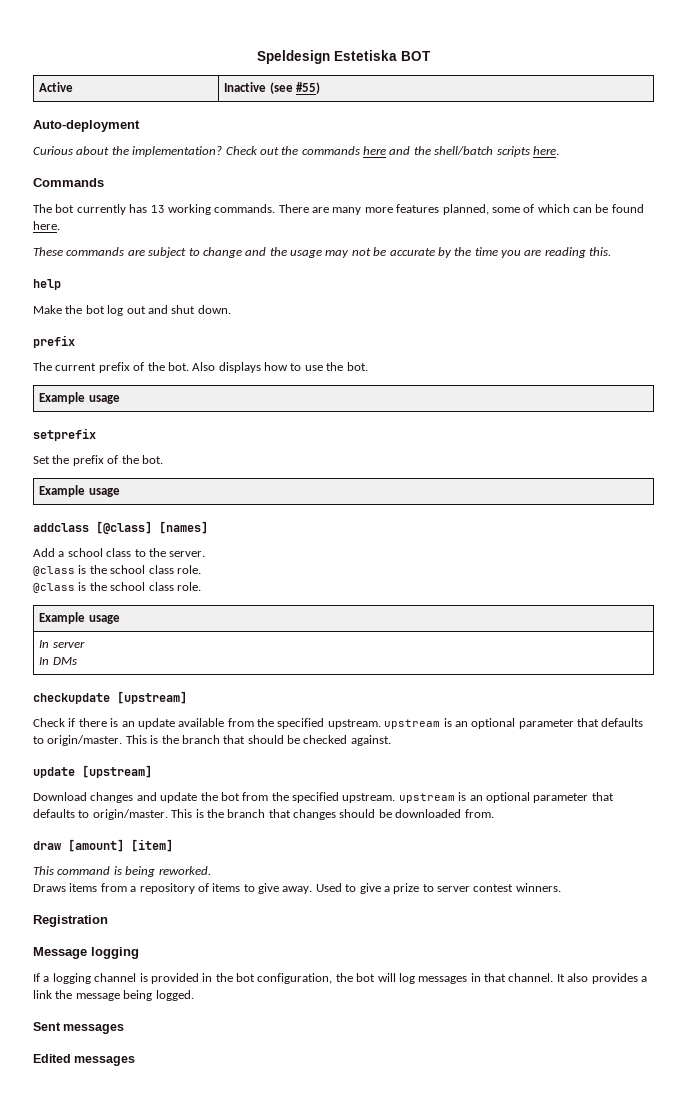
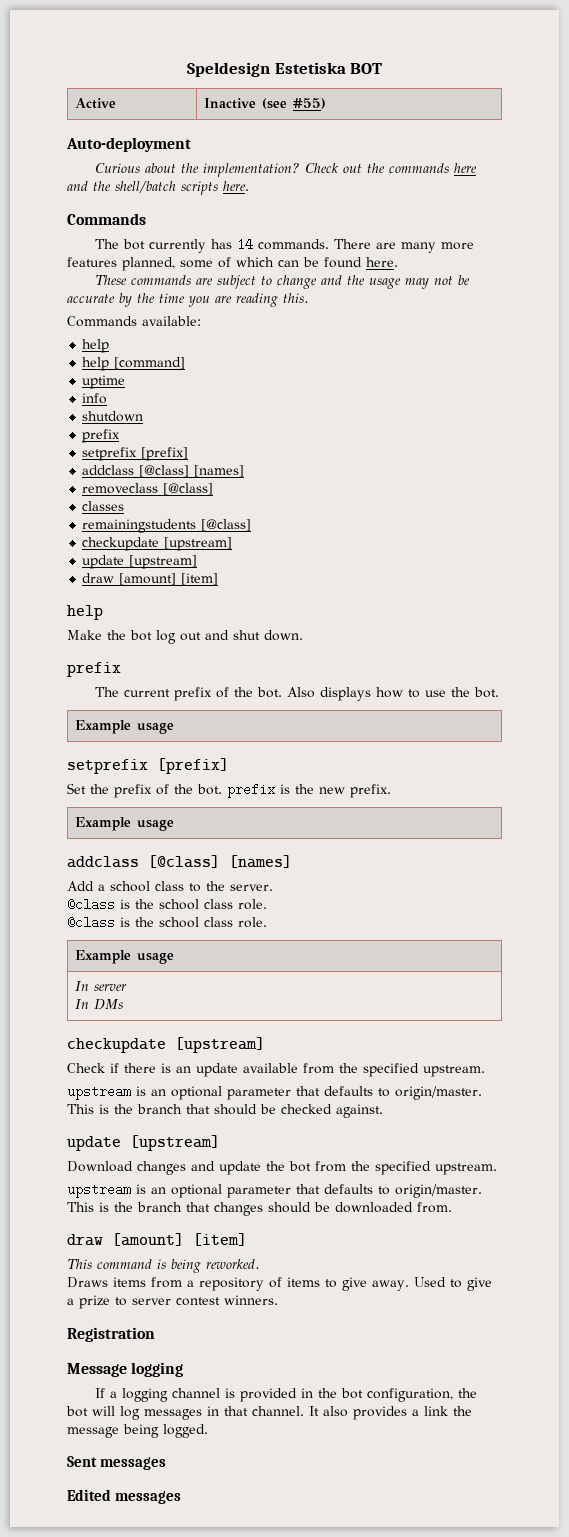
- The bot currently has 13 working commands.
+ The bot currently has 14 commands.
+ Commands available:
+ help
+ help [command]
+ uptime
+ info
+ shutdown
+ prefix
+ setprefix [prefix]
+ addclass [@class] [names]
+ removeclass [@class]
+ classes
+ remainingstudents [@class]
+ checkupdate [upstream]
+ update [upstream]
+ draw [amount] [item]
  Also displays how to use the bot.
  Example usage
- setprefix
+ setprefix [prefix]
- Set the prefix of the bot.
+ Set the prefix of the bot. prefix is the new prefix.
- Check if there is an update available from the specified upstream. upstream is an optional parameter that defaults to origin/master.
+ Check if there is an update available from the specified upstream.
+ upstream is an optional parameter that defaults to origin/master.
- Download changes and update the bot from the specified upstream. upstream is an optional parameter that defaults to origin/master.
+ Download changes and update the bot from the specified upstream.
+ upstream is an optional parameter that defaults to origin/master.

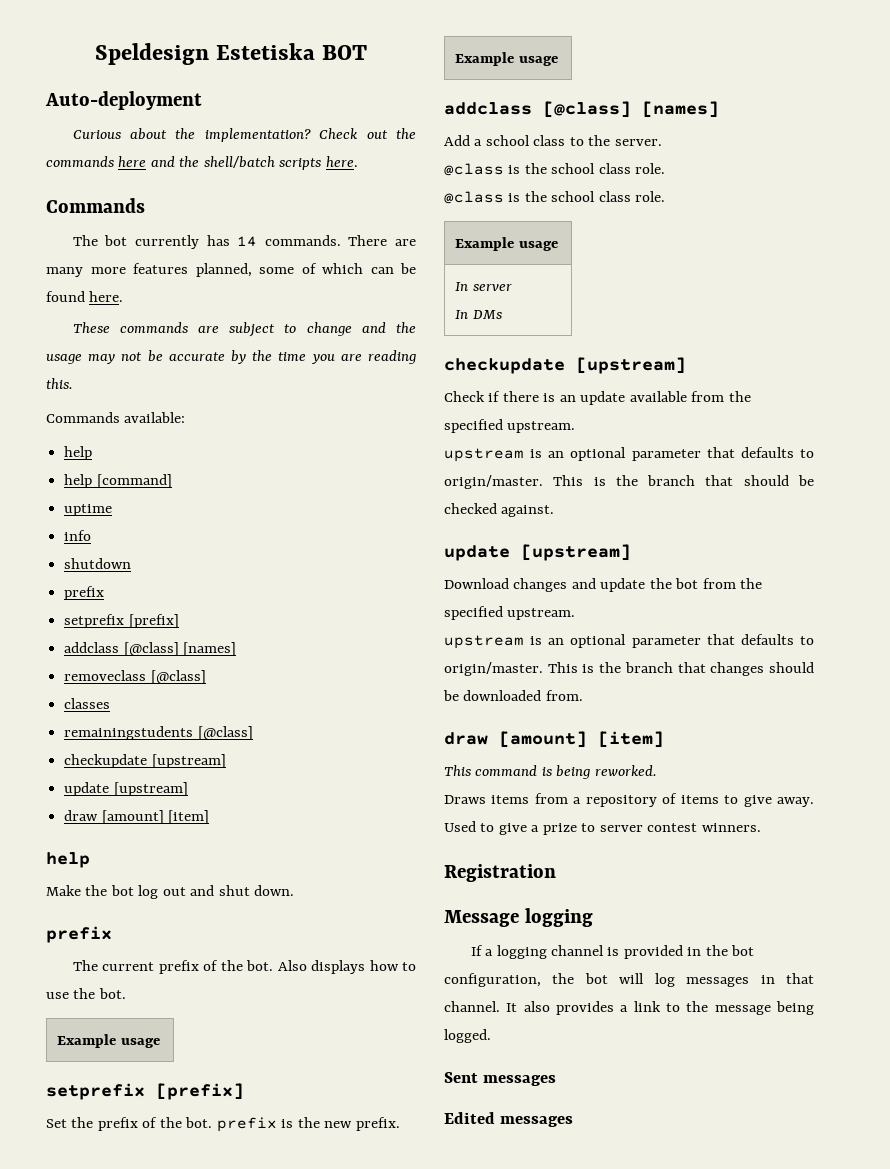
- Active | Inactive (see #55)
- It also provides a link the message being logged.
+ It also provides a link to the message being logged.

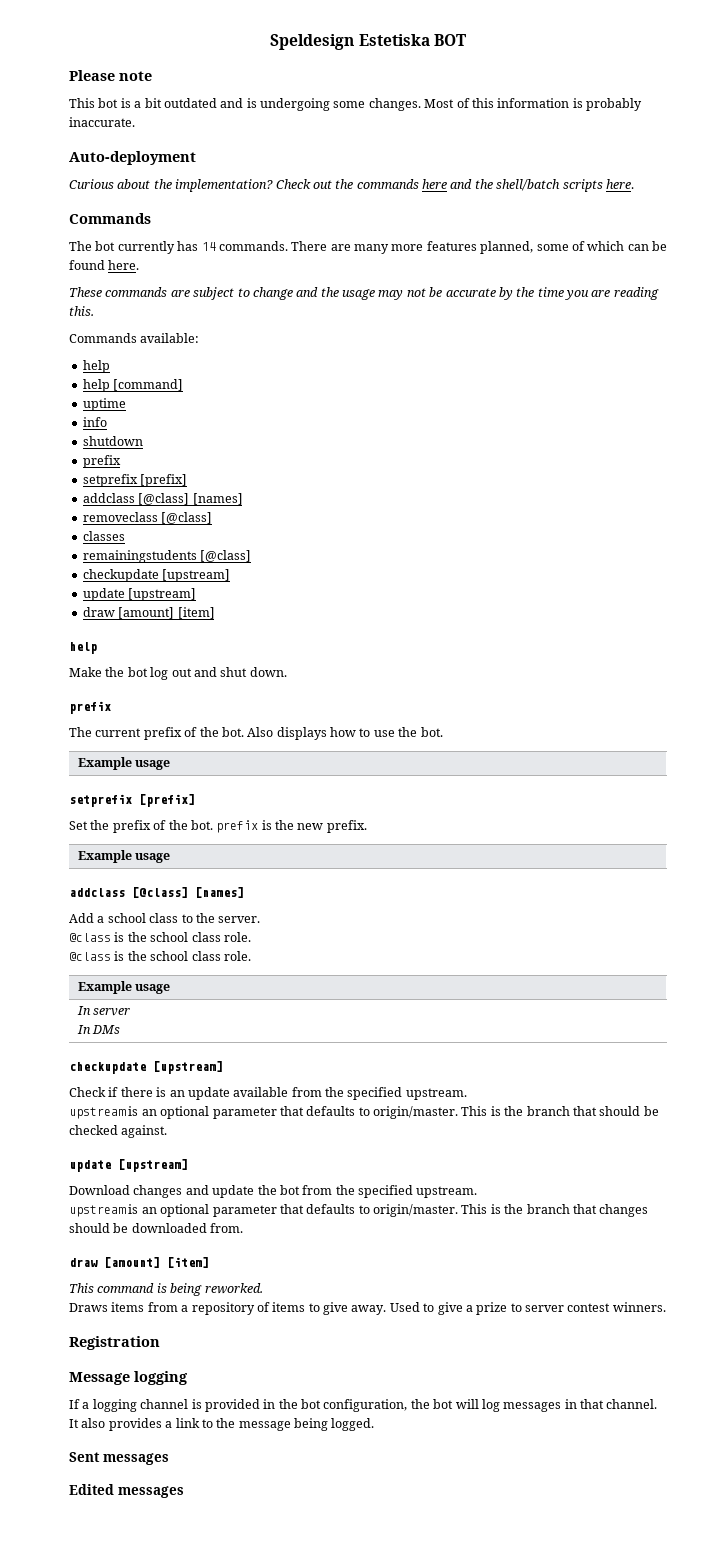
+ Please note
+ This bot is a bit outdated and is undergoing some changes. Most of this information is probably inaccurate.

